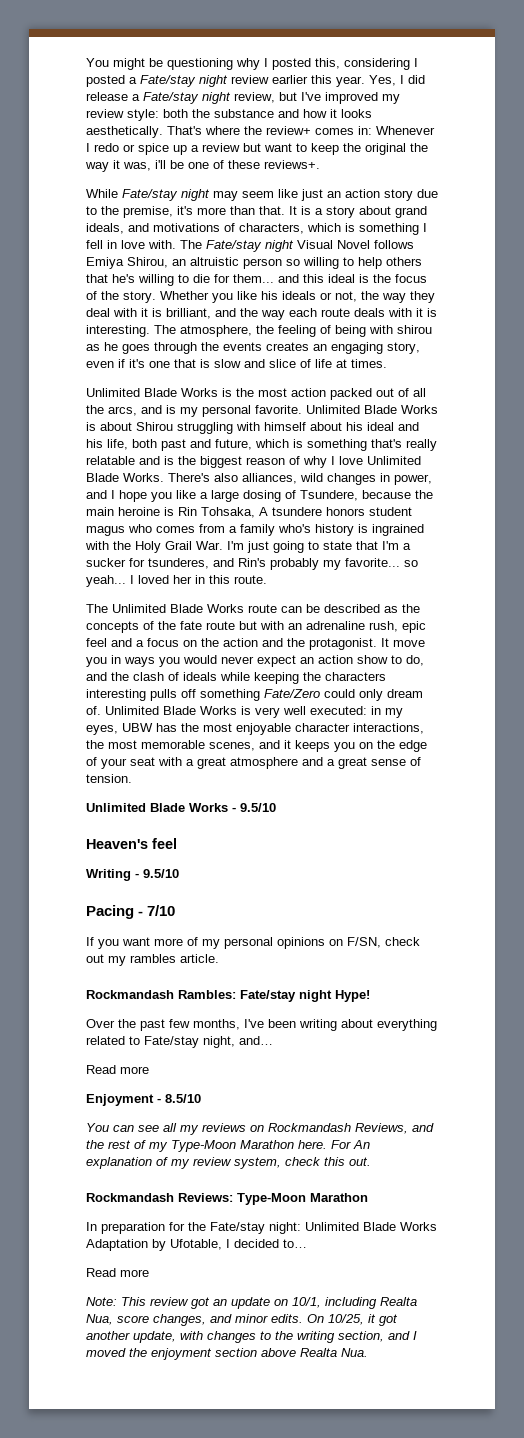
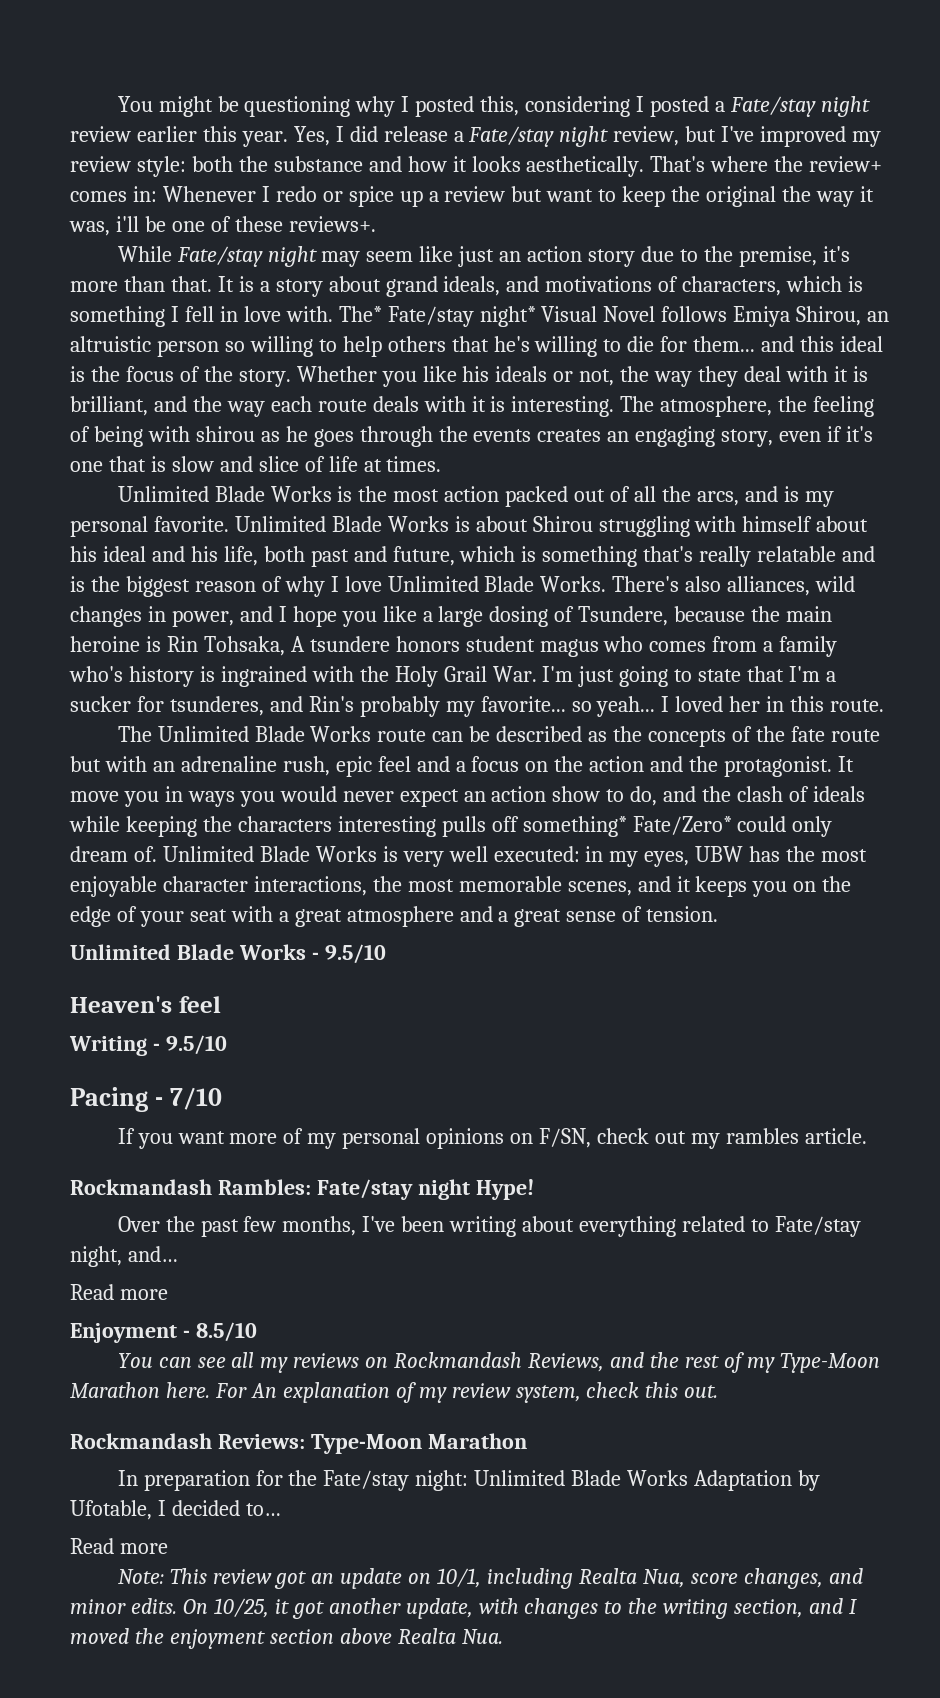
- The Fate/stay night Visual Novel follows Emiya Shirou, an altruistic person so willing to help others that he's willing to die for them... and this ideal is the focus of the story.
+ The* Fate/stay night* Visual Novel follows Emiya Shirou, an altruistic person so willing to help others that he's willing to die for them... and this ideal is the focus of the story.
- It move you in ways you would never expect an action show to do, and the clash of ideals while keeping the characters interesting pulls off something Fate/Zero could only dream of.
+ It move you in ways you would never expect an action show to do, and the clash of ideals while keeping the characters interesting pulls off something* Fate/Zero* could only dream of.

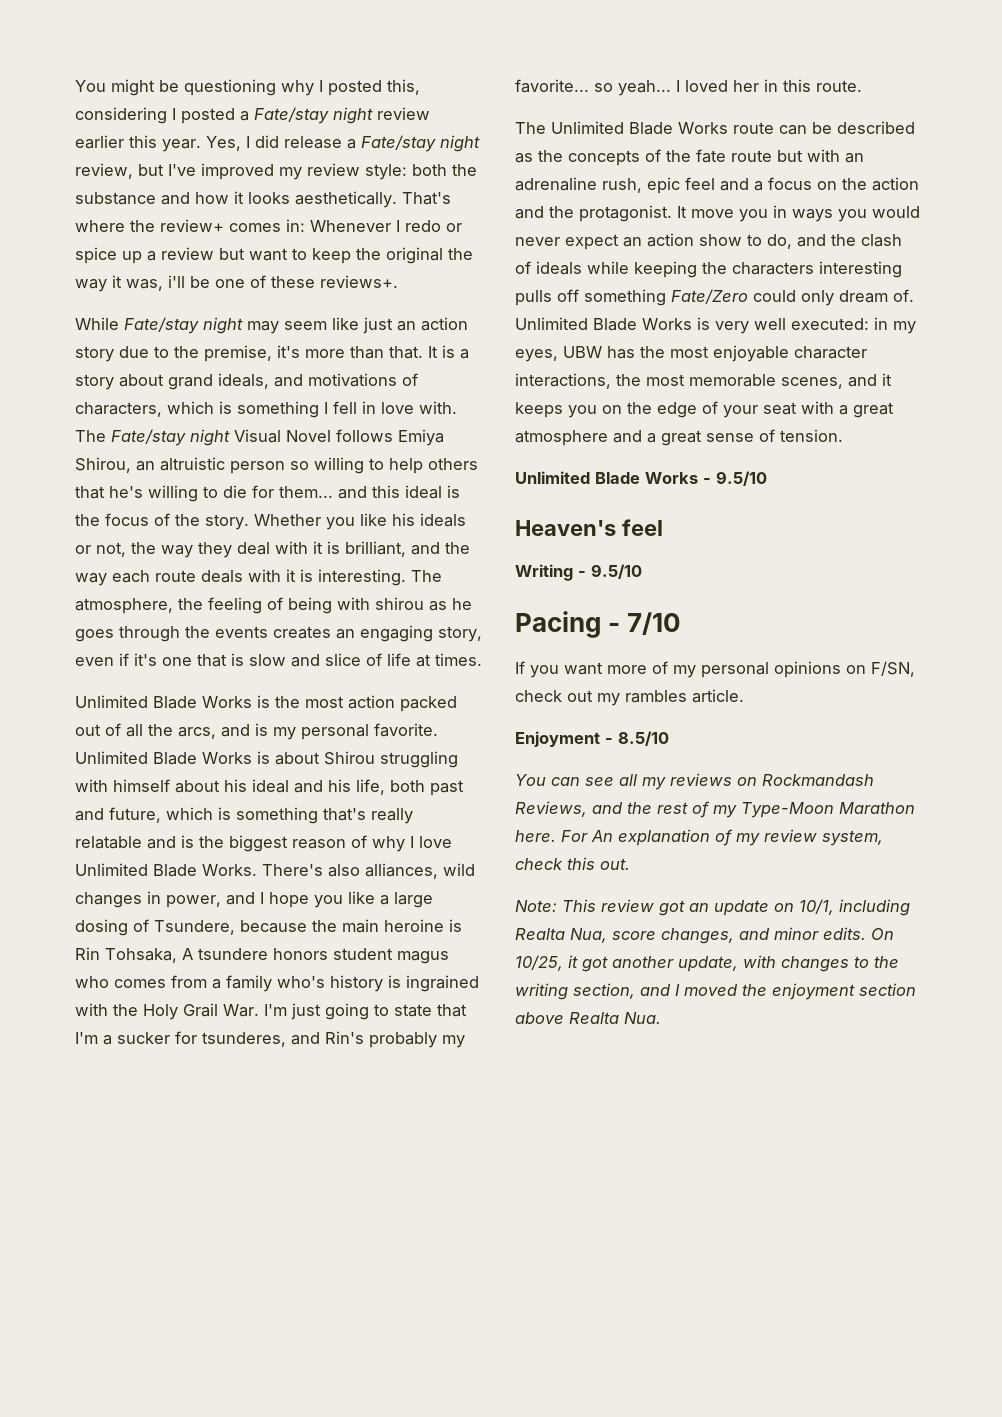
- The* Fate/stay night* Visual Novel follows Emiya Shirou, an altruistic person so willing to help others that he's willing to die for them... and this ideal is the focus of the story.
+ The Fate/stay night Visual Novel follows Emiya Shirou, an altruistic person so willing to help others that he's willing to die for them... and this ideal is the focus of the story.
- It move you in ways you would never expect an action show to do, and the clash of ideals while keeping the characters interesting pulls off something* Fate/Zero* could only dream of.
+ It move you in ways you would never expect an action show to do, and the clash of ideals while keeping the characters interesting pulls off something Fate/Zero could only dream of.
- Rockmandash Rambles: Fate/stay night Hype!
- Over the past few months, I've been writing about everything related to Fate/stay night, and…
- Read more
- Rockmandash Reviews: Type-Moon Marathon
- In preparation for the Fate/stay night: Unlimited Blade Works Adaptation by Ufotable, I decided to…
- Read more

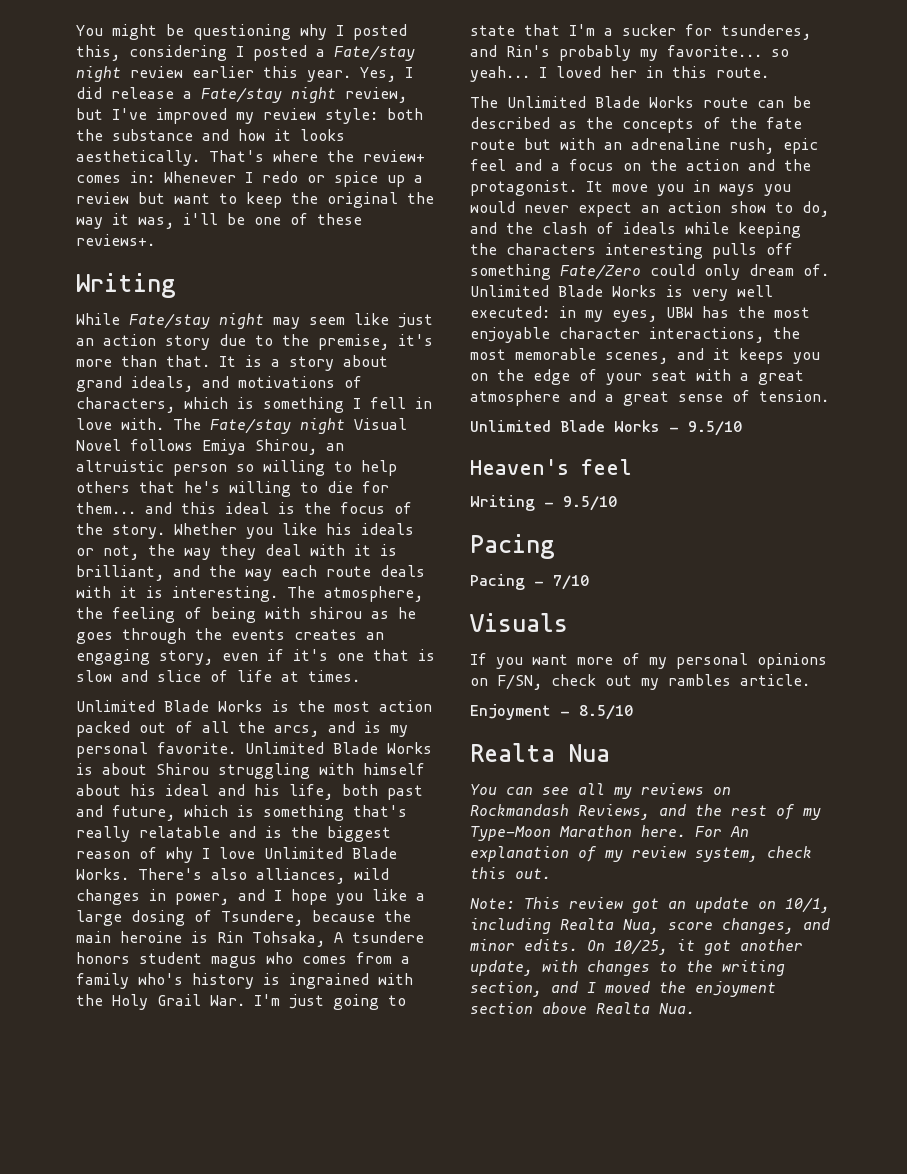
  That's where the review+ comes in: Whenever I redo or spice up a review but want to keep the original the way it was, i'll be one of these reviews+.
+ Writing
  Writing - 9.5/10
+ Pacing
+ Visuals
+ Realta Nua

